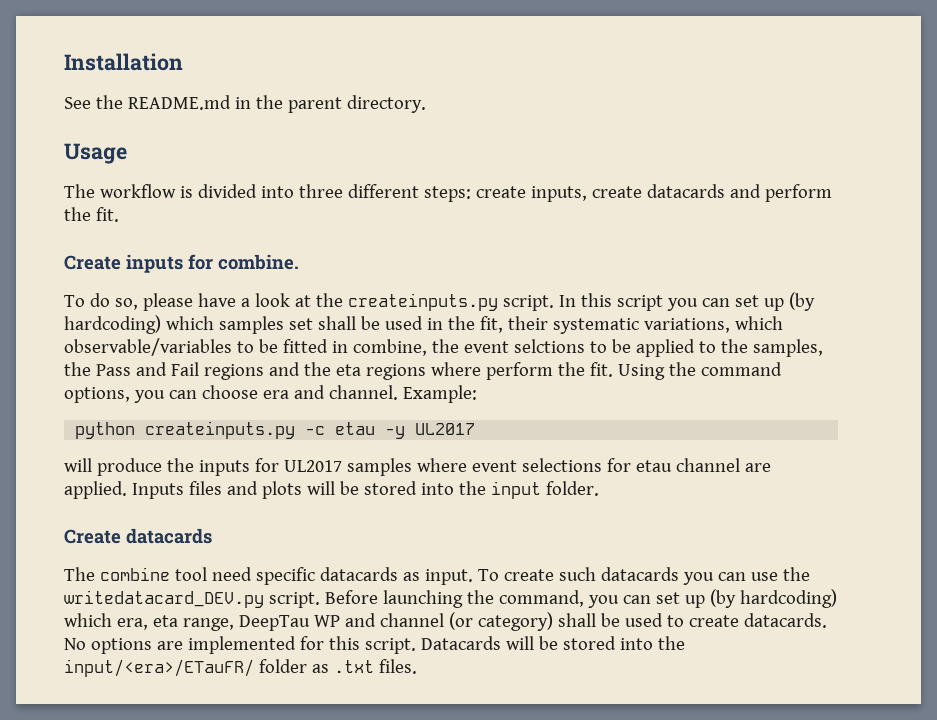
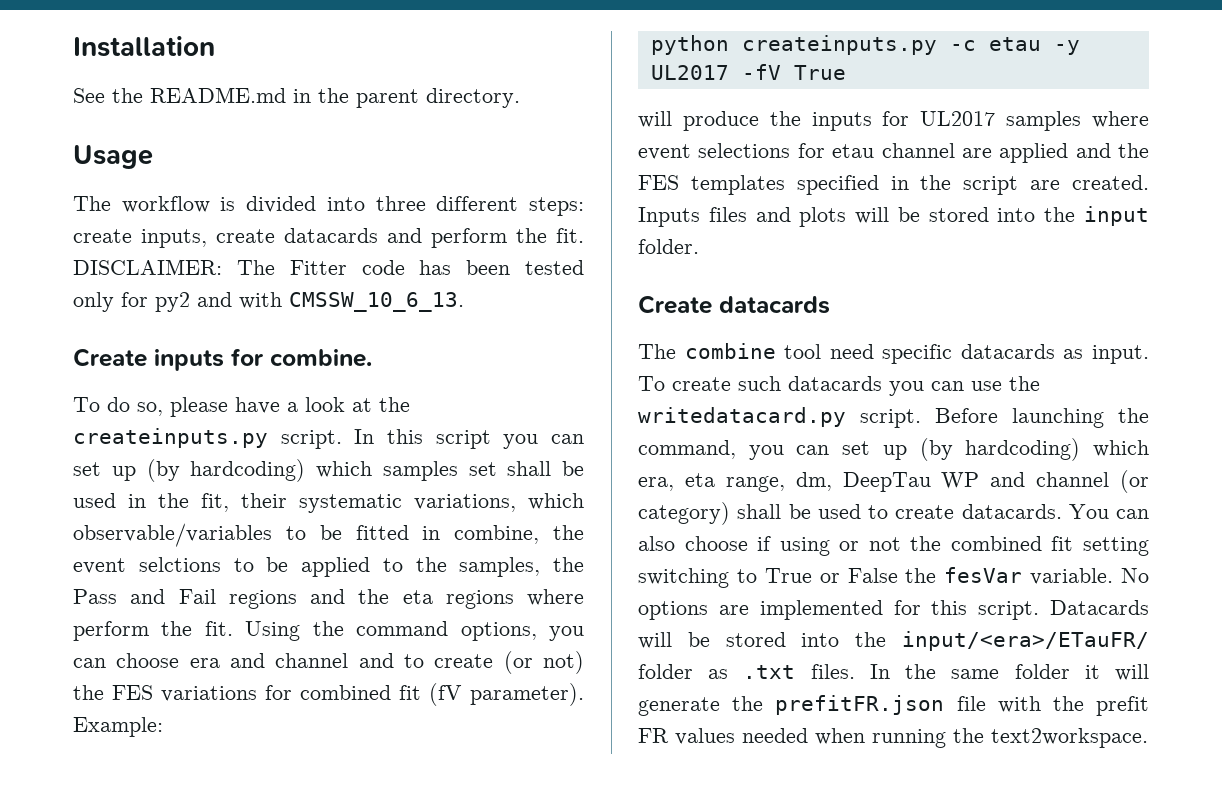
+ DISCLAIMER: The Fitter code has been tested only for py2 and with CMSSW_10_6_13.
- Using the command options, you can choose era and channel.
+ Using the command options, you can choose era and channel and to create (or not) the FES variations for combined fit (fV parameter).
- python createinputs.py -c etau -y UL2017
+ python createinputs.py -c etau -y UL2017 -fV True
- will produce the inputs for UL2017 samples where event selections for etau channel are applied.
+ will produce the inputs for UL2017 samples where event selections for etau channel are applied and the FES templates specified in the script are created.
- To create such datacards you can use the writedatacard_DEV.py script.
+ To create such datacards you can use the writedatacard.py script.
- Before launching the command, you can set up (by hardcoding) which era, eta range, DeepTau WP and channel (or category) shall be used to create datacards.
+ Before launching the command, you can set up (by hardcoding) which era, eta range, dm, DeepTau WP and channel (or category) shall be used to create datacards.
+ You can also choose if using or not the combined fit setting switching to True or False the fesVar variable.
+ In the same folder it will generate the prefitFR.json file with the prefit FR values needed when running the text2workspace.

